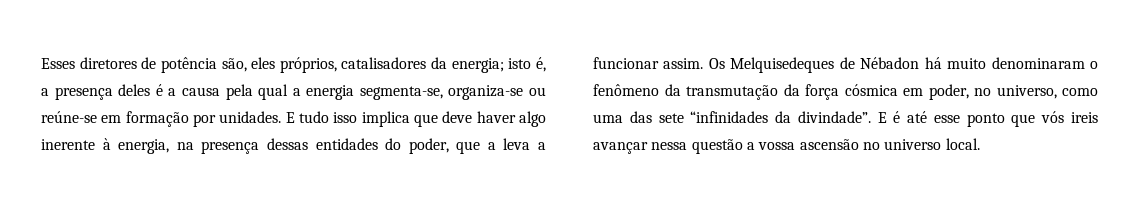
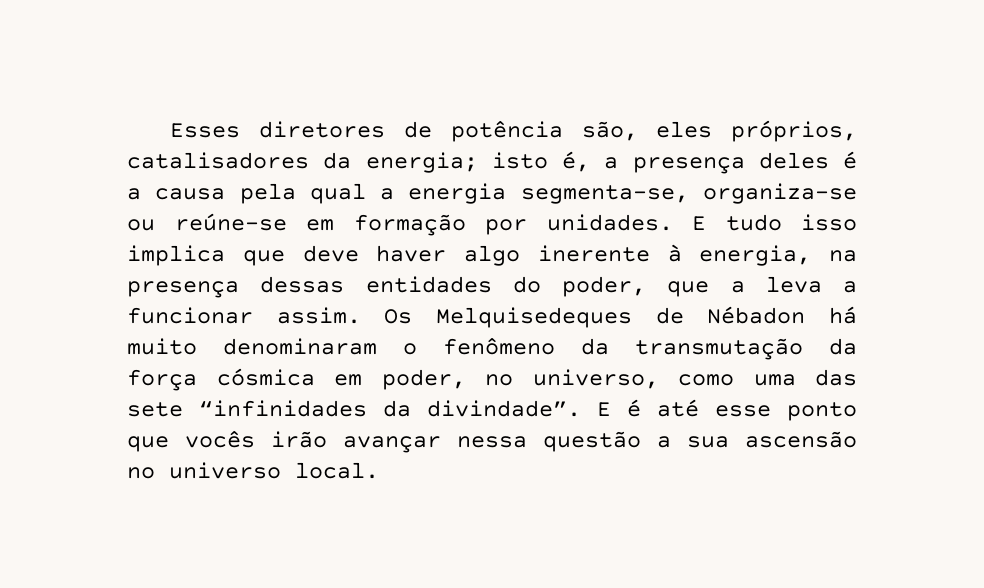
- E é até esse ponto que vós ireis avançar nessa questão a vossa ascensão no universo local.
+ E é até esse ponto que vocês irão avançar nessa questão a sua ascensão no universo local.

